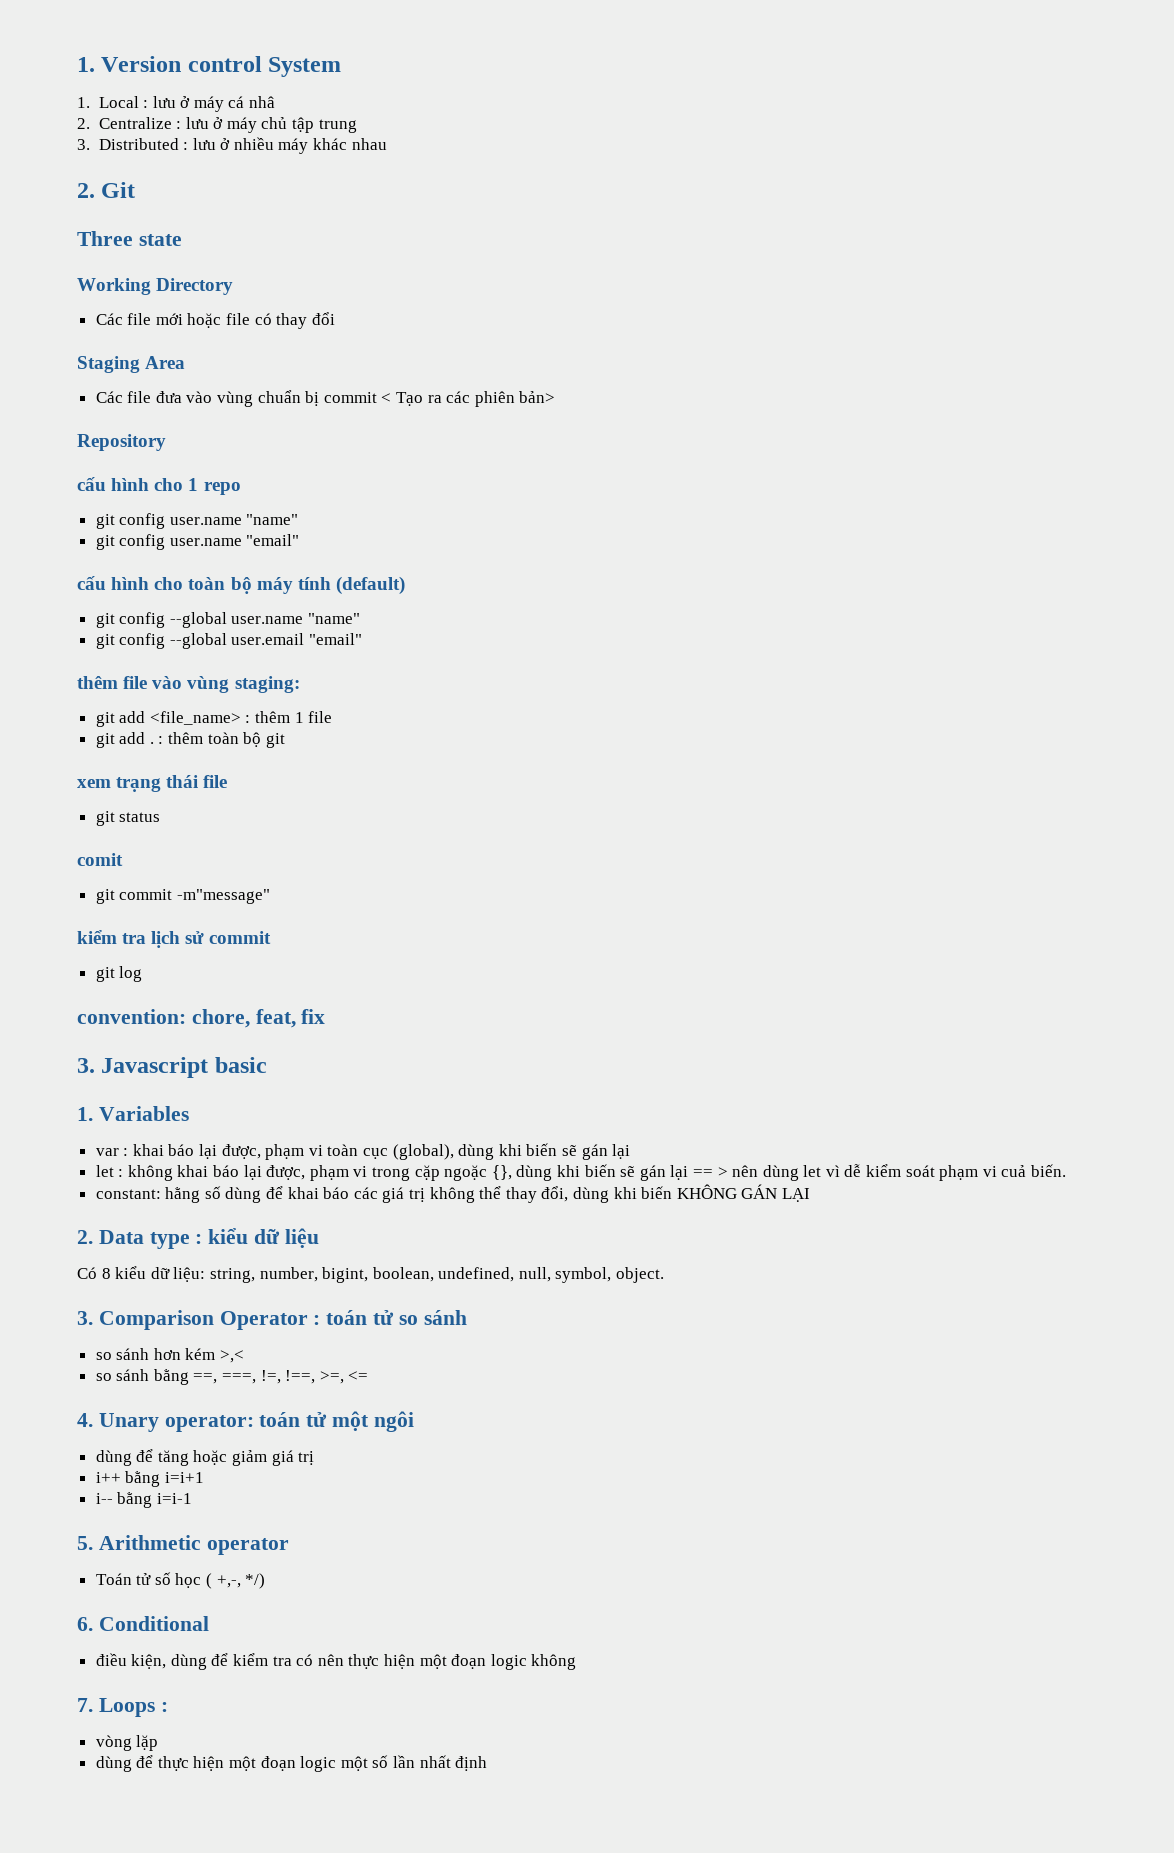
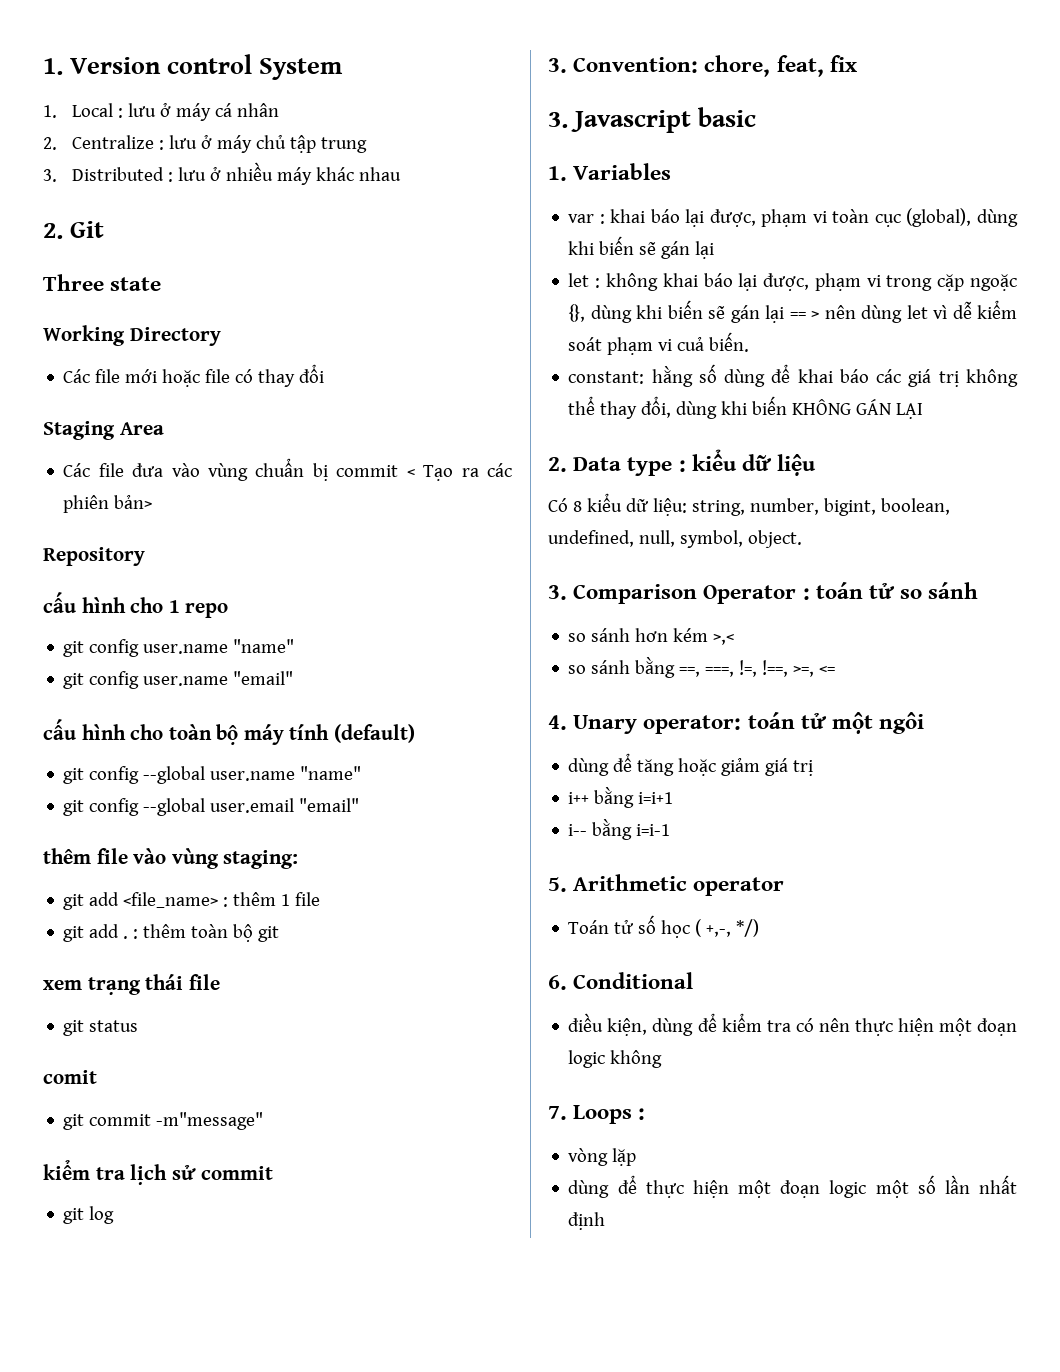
- 1. Local : lưu ở máy cá nhâ
+ 1. Local : lưu ở máy cá nhân
- convention: chore, feat, fix
+ 3. Convention: chore, feat, fix

